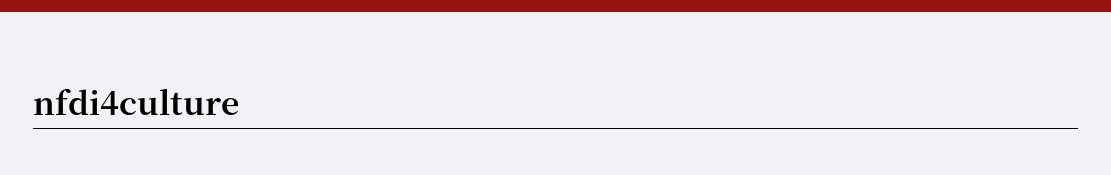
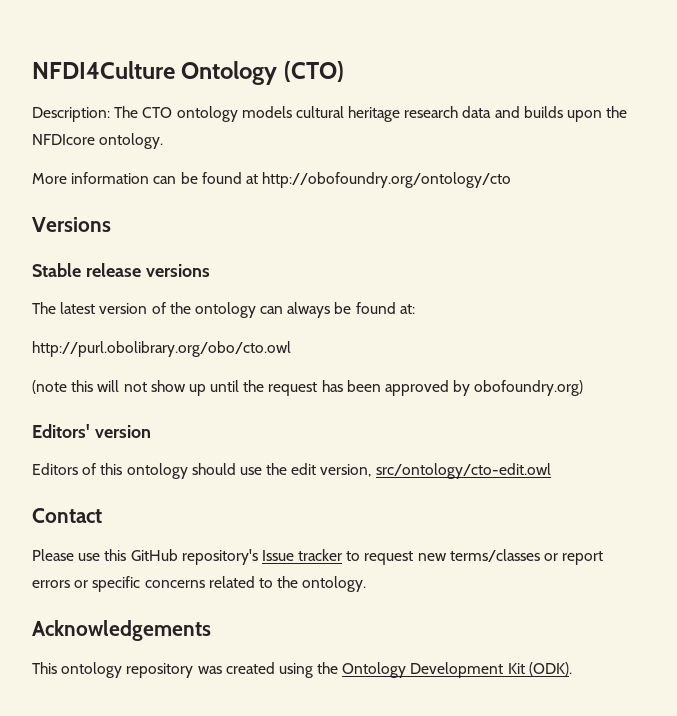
- nfdi4culture
+ NFDI4Culture Ontology (CTO)
+ Description: The CTO ontology models cultural heritage research data and builds upon the NFDIcore ontology.
+ More information can be found at http://obofoundry.org/ontology/cto
+ Versions
+ Stable release versions
+ The latest version of the ontology can always be found at:
+ http://purl.obolibrary.org/obo/cto.owl
+ (note this will not show up until the request has been approved by obofoundry.org)
+ Editors' version
+ Editors of this ontology should use the edit version, src/ontology/cto-edit.owl
+ Contact
+ Please use this GitHub repository's Issue tracker to request new terms/classes or report errors or specific concerns related to the ontology.
+ Acknowledgements
+ This ontology repository was created using the Ontology Development Kit (ODK).

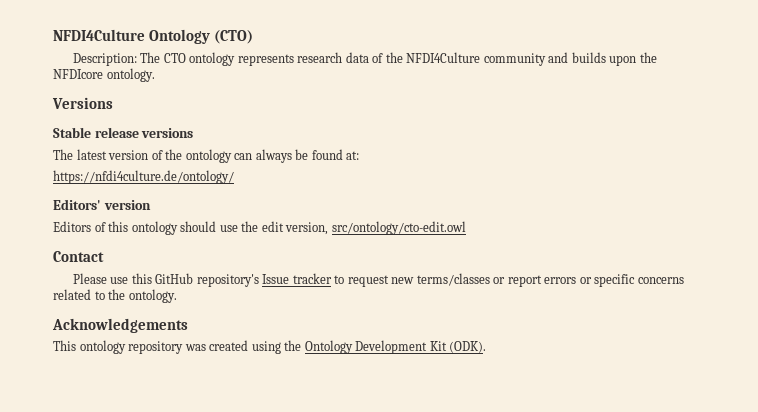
- Description: The CTO ontology models cultural heritage research data and builds upon the NFDIcore ontology.
+ Description: The CTO ontology represents research data of the NFDI4Culture community and builds upon the NFDIcore ontology.
- More information can be found at http://obofoundry.org/ontology/cto
- http://purl.obolibrary.org/obo/cto.owl
- (note this will not show up until the request has been approved by obofoundry.org)
+ https://nfdi4culture.de/ontology/

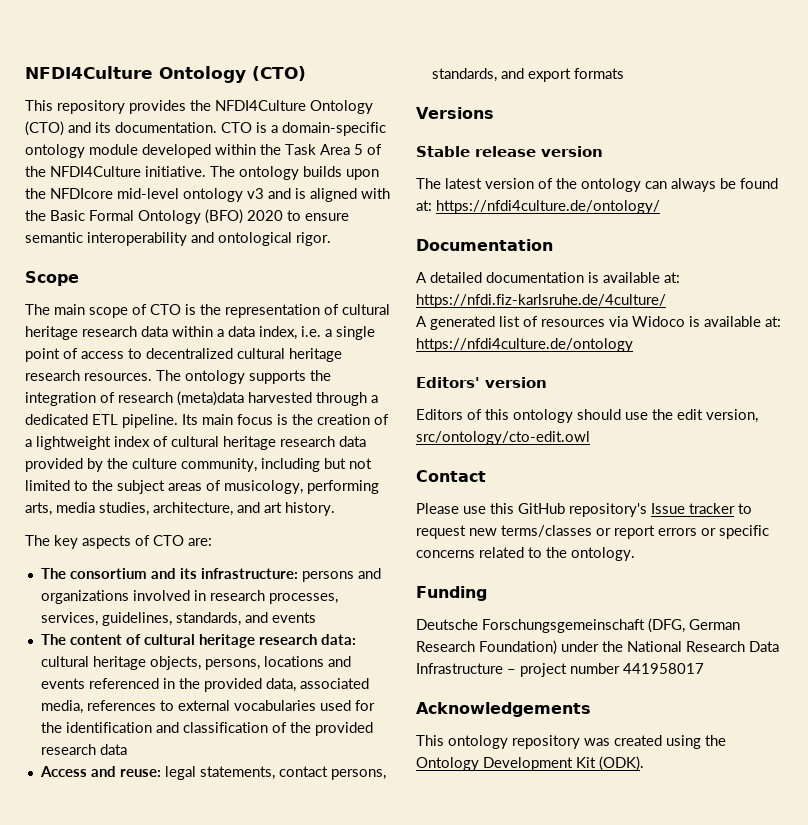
- Description: The CTO ontology represents research data of the NFDI4Culture community and builds upon the NFDIcore ontology.
+ This repository provides the NFDI4Culture Ontology (CTO) and its documentation. CTO is a domain-specific ontology module developed within the Task Area 5 of the NFDI4Culture initiative. The ontology builds upon the NFDIcore mid-level ontology v3 and is aligned with the Basic Formal Ontology (BFO) 2020 to ensure semantic interoperability and ontological rigor.
+ Scope
+ The main scope of CTO is the representation of cultural heritage research data within a data index, i.e. a single point of access to decentralized cultural heritage research resources. The ontology supports the integration of research (meta)data harvested through a dedicated ETL pipeline. Its main focus is the creation of a lightweight index of cultural heritage research data provided by the culture community, including but not limited to the subject areas of musicology, performing arts, media studies, architecture, and art history.
+ The key aspects of CTO are:
+ The consortium and its infrastructure: persons and organizations involved in research processes, services, guidelines, standards, and events
+ The content of cultural heritage research data: cultural heritage objects, persons, locations and events referenced in the provided data, associated media, references to external vocabularies used for the identification and classification of the provided research data
+ Access and reuse: legal statements, contact persons, standards, and export formats
- Stable release versions
+ Stable release version
- The latest version of the ontology can always be found at:
- https://nfdi4culture.de/ontology/
+ The latest version of the ontology can always be found at: https://nfdi4culture.de/ontology/
+ Documentation
+ A detailed documentation is available at: https://nfdi.fiz-karlsruhe.de/4culture/
+ A generated list of resources via Widoco is available at: https://nfdi4culture.de/ontology
+ Funding
+ Deutsche Forschungsgemeinschaft (DFG, German Research Foundation) under the National Research Data Infrastructure – project number 441958017

